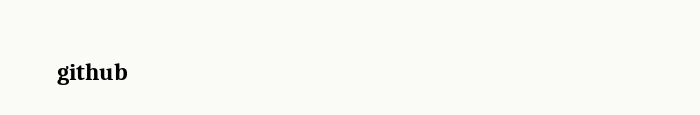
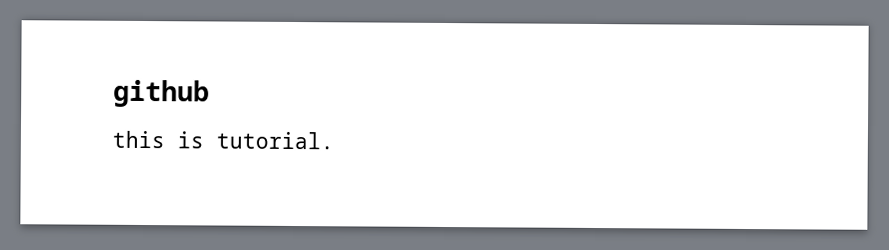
+ this is tutorial.

